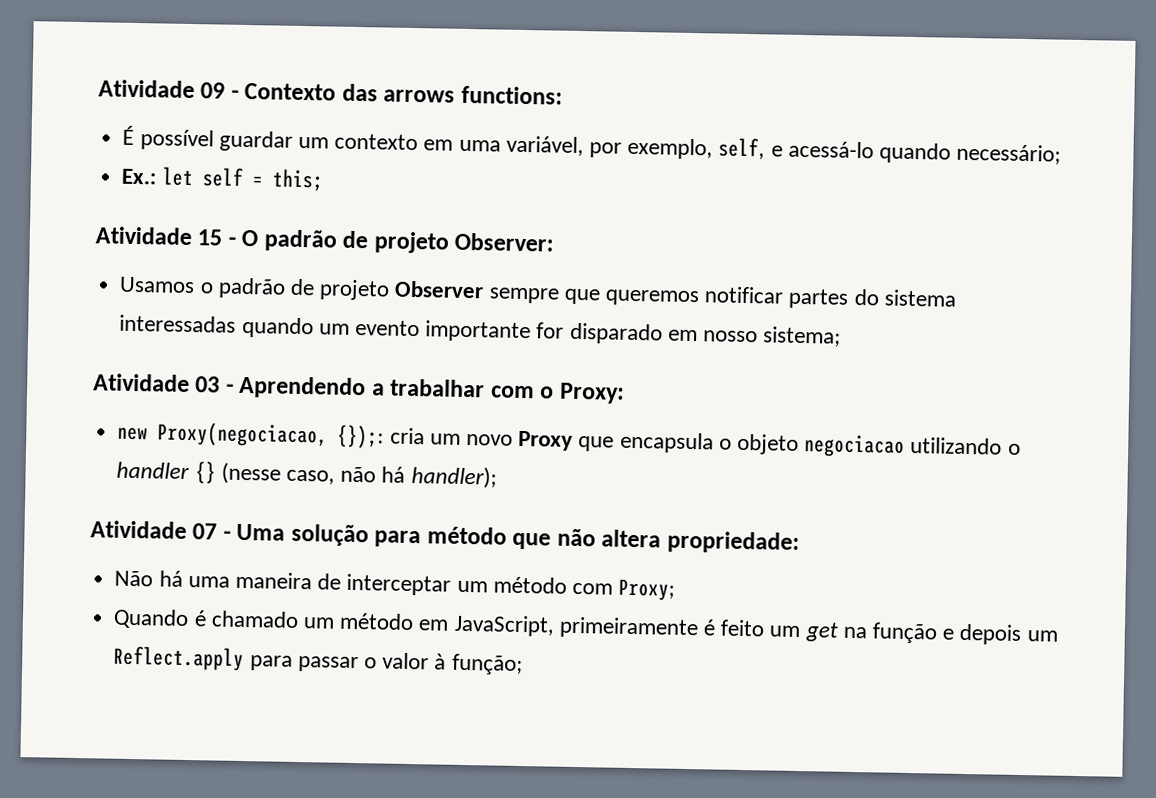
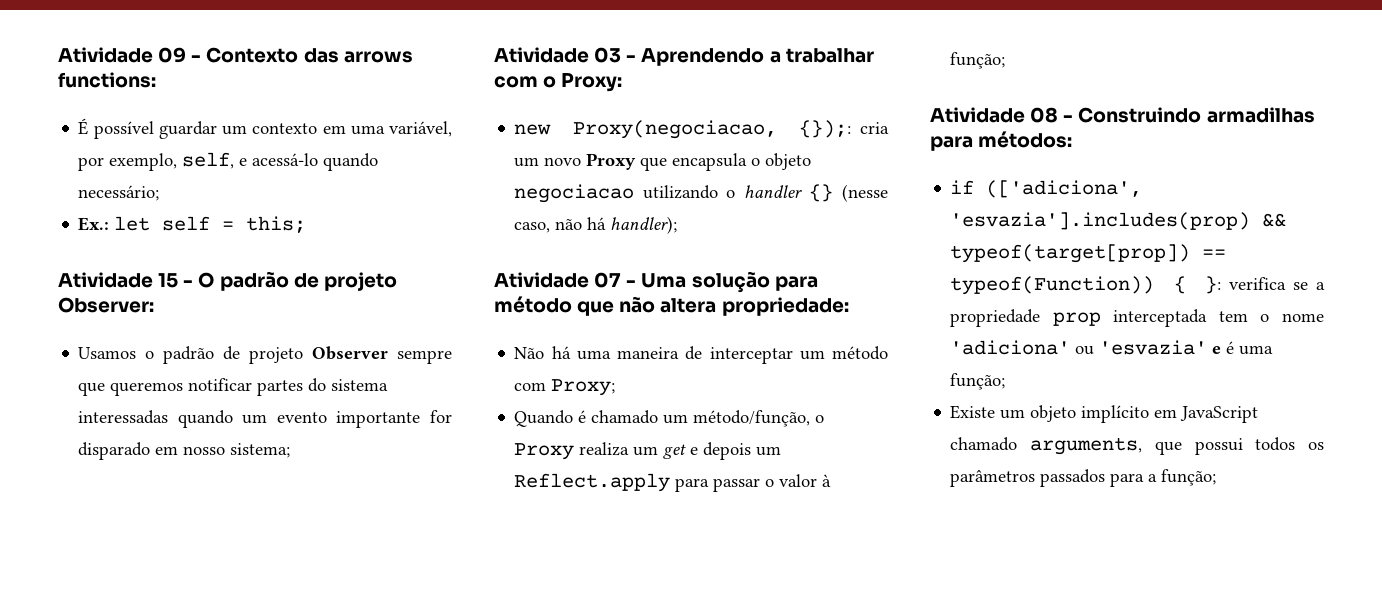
- Quando é chamado um método em JavaScript, primeiramente é feito um get na função e depois um Reflect.apply para passar o valor à função;
+ Quando é chamado um método/função, o Proxy realiza um get e depois um Reflect.apply para passar o valor à função;
+ Atividade 08 - Construindo armadilhas para métodos:
+ if (['adiciona', 'esvazia'].includes(prop) && typeof(target[prop]) == typeof(Function)) { }: verifica se a propriedade prop interceptada tem o nome 'adiciona' ou 'esvazia' e é uma função;
+ Existe um objeto implícito em JavaScript chamado arguments, que possui todos os parâmetros passados para a função;

